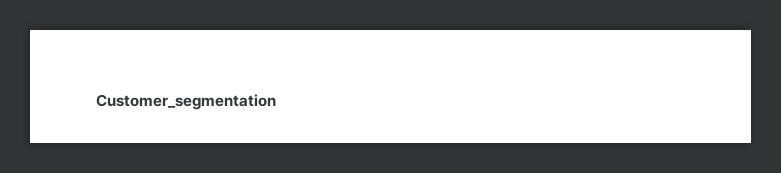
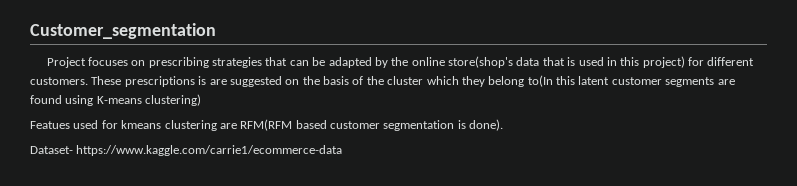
+ Project focuses on prescribing strategies that can be adapted by the online store(shop's data that is used in this project) for different customers. These prescriptions is are suggested on the basis of the cluster which they belong to(In this latent customer segments are found using K-means clustering)
+ Featues used for kmeans clustering are RFM(RFM based customer segmentation is done).
+ Dataset- https://www.kaggle.com/carrie1/ecommerce-data

